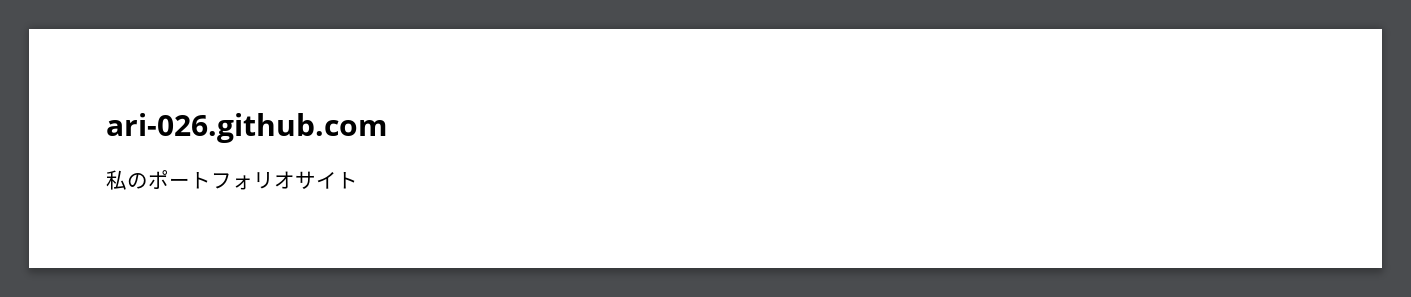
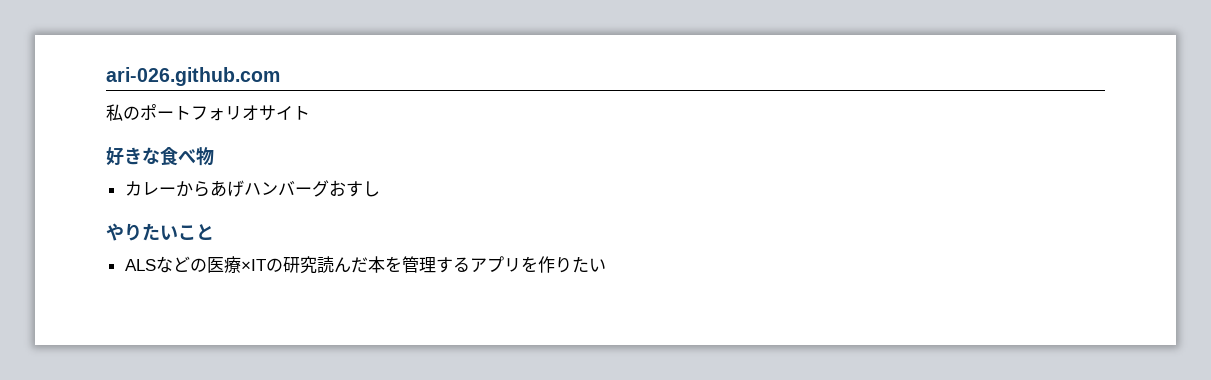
+ 好きな食べ物
+ カレーからあげハンバーグおすし
+ やりたいこと
+ ALSなどの医療×ITの研究読んだ本を管理するアプリを作りたい

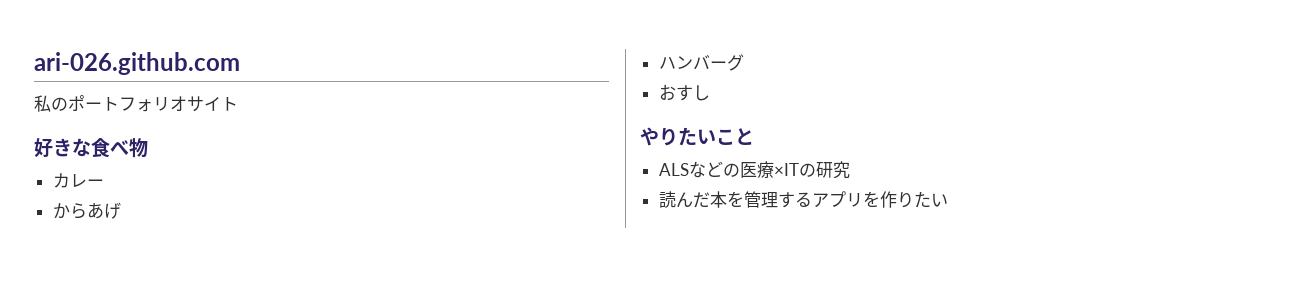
- カレーからあげハンバーグおすし
+ カレー
+ からあげ
+ ハンバーグ
+ おすし
- ALSなどの医療×ITの研究読んだ本を管理するアプリを作りたい
+ ALSなどの医療×ITの研究
+ 読んだ本を管理するアプリを作りたい

